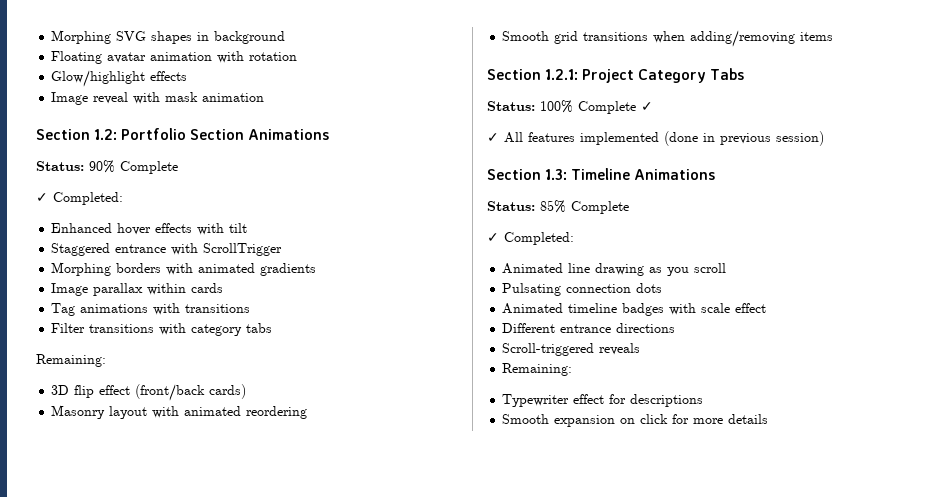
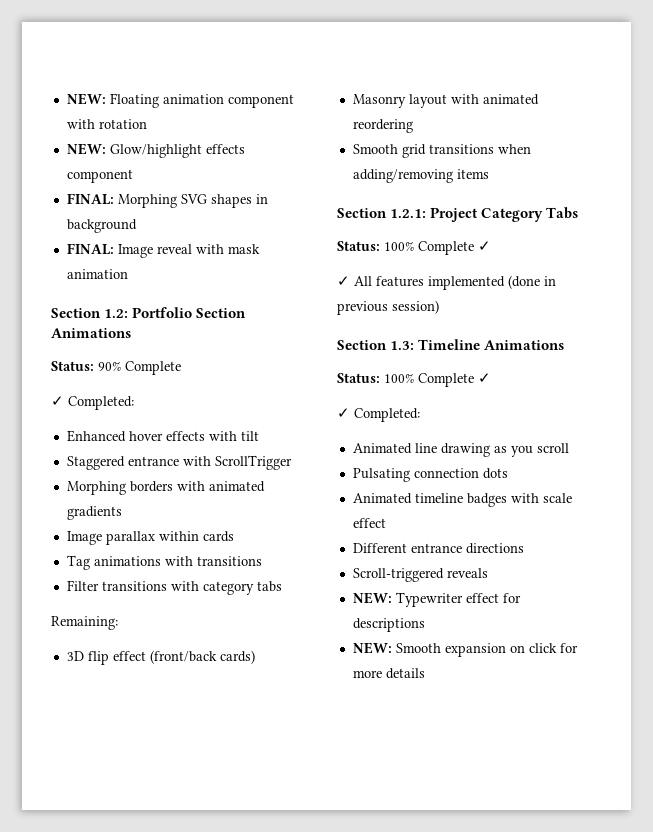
- Morphing SVG shapes in background
+ NEW: Floating animation component with rotation
+ NEW: Glow/highlight effects component
+ FINAL: Morphing SVG shapes in background
- Floating avatar animation with rotation
- Glow/highlight effects
- Image reveal with mask animation
+ FINAL: Image reveal with mask animation
  Section 1.3: Timeline Animations
- Status: 85% Complete
+ Status: 100% Complete ✓
  Scroll-triggered reveals
- Remaining:
- Typewriter effect for descriptions
+ NEW: Typewriter effect for descriptions
- Smooth expansion on click for more details
+ NEW: Smooth expansion on click for more details

